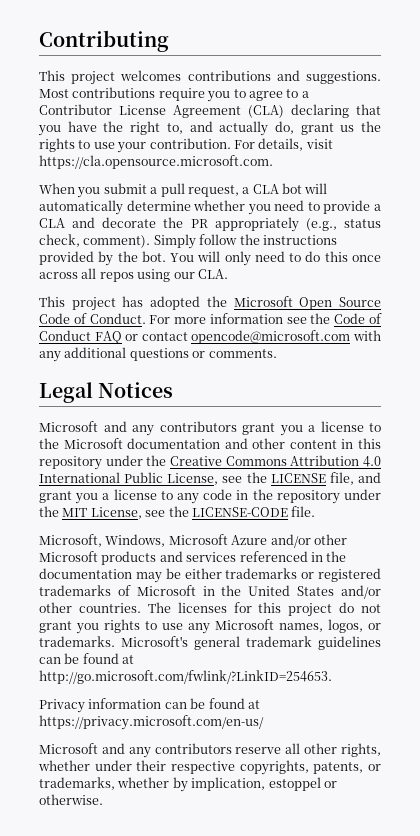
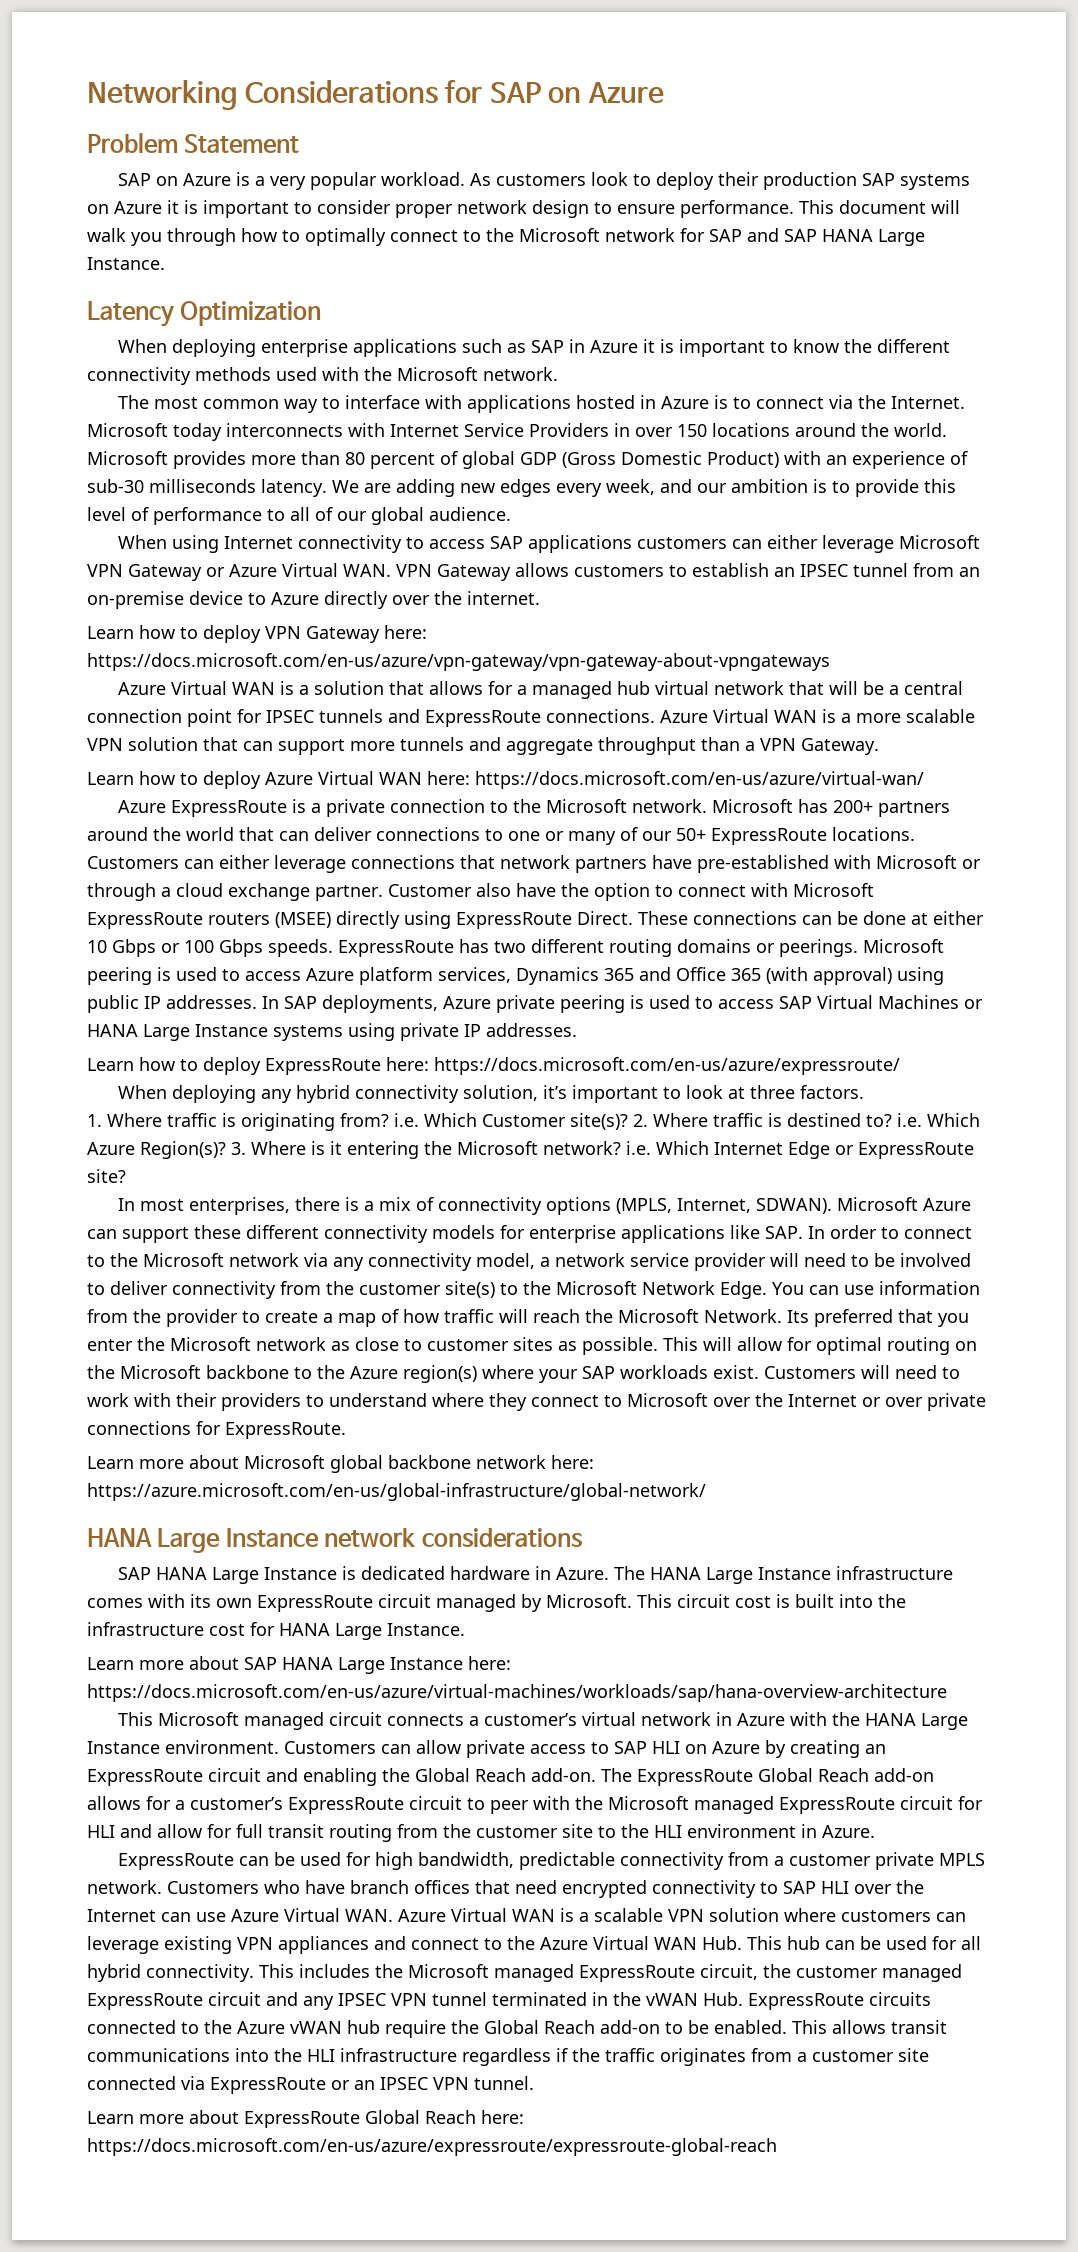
- Contributing
- This project welcomes contributions and suggestions. Most contributions require you to agree to a Contributor License Agreement (CLA) declaring that you have the right to, and actually do, grant us the rights to use your contribution. For details, visit https://cla.opensource.microsoft.com.
- When you submit a pull request, a CLA bot will automatically determine whether you need to provide a CLA and decorate the PR appropriately (e.g., status check, comment). Simply follow the instructions provided by the bot. You will only need to do this once across all repos using our CLA.
- This project has adopted the Microsoft Open Source Code of Conduct. For more information see the Code of Conduct FAQ or contact opencode@microsoft.com with any additional questions or comments.
- Legal Notices
- Microsoft and any contributors grant you a license to the Microsoft documentation and other content in this repository under the Creative Commons Attribution 4.0 International Public License, see the LICENSE file, and grant you a license to any code in the repository under the MIT License, see the LICENSE-CODE file.
- Microsoft, Windows, Microsoft Azure and/or other Microsoft products and services referenced in the documentation may be either trademarks or registered trademarks of Microsoft in the United States and/or other countries. The licenses for this project do not grant you rights to use any Microsoft names, logos, or trademarks. Microsoft's general trademark guidelines can be found at http://go.microsoft.com/fwlink/?LinkID=254653.
- Privacy information can be found at https://privacy.microsoft.com/en-us/
- Microsoft and any contributors reserve all other rights, whether under their respective copyrights, patents, or trademarks, whether by implication, estoppel or otherwise.
+ Networking Considerations for SAP on Azure
+ Problem Statement
+ SAP on Azure is a very popular workload. As customers look to deploy their production SAP systems on Azure it is important to consider proper network design to ensure performance. This document will walk you through how to optimally connect to the Microsoft network for SAP and SAP HANA Large Instance.
+ Latency Optimization
+ When deploying enterprise applications such as SAP in Azure it is important to know the different connectivity methods used with the Microsoft network.
+ The most common way to interface with applications hosted in Azure is to connect via the Internet. Microsoft today interconnects with Internet Service Providers in over 150 locations around the world. Microsoft provides more than 80 percent of global GDP (Gross Domestic Product) with an experience of sub-30 milliseconds latency. We are adding new edges every week, and our ambition is to provide this level of performance to all of our global audience.
+ When using Internet connectivity to access SAP applications customers can either leverage Microsoft VPN Gateway or Azure Virtual WAN. VPN Gateway allows customers to establish an IPSEC tunnel from an on-premise device to Azure directly over the internet.
+ Learn how to deploy VPN Gateway here: https://docs.microsoft.com/en-us/azure/vpn-gateway/vpn-gateway-about-vpngateways
+ Azure Virtual WAN is a solution that allows for a managed hub virtual network that will be a central connection point for IPSEC tunnels and ExpressRoute connections. Azure Virtual WAN is a more scalable VPN solution that can support more tunnels and aggregate throughput than a VPN Gateway.
+ Learn how to deploy Azure Virtual WAN here: https://docs.microsoft.com/en-us/azure/virtual-wan/
+ Azure ExpressRoute is a private connection to the Microsoft network. Microsoft has 200+ partners around the world that can deliver connections to one or many of our 50+ ExpressRoute locations. Customers can either leverage connections that network partners have pre-established with Microsoft or through a cloud exchange partner. Customer also have the option to connect with Microsoft ExpressRoute routers (MSEE) directly using ExpressRoute Direct. These connections can be done at either 10 Gbps or 100 Gbps speeds. ExpressRoute has two different routing domains or peerings. Microsoft peering is used to access Azure platform services, Dynamics 365 and Office 365 (with approval) using public IP addresses. In SAP deployments, Azure private peering is used to access SAP Virtual Machines or HANA Large Instance systems using private IP addresses.
+ Learn how to deploy ExpressRoute here: https://docs.microsoft.com/en-us/azure/expressroute/
+ When deploying any hybrid connectivity solution, it’s important to look at three factors.
+ 1. Where traffic is originating from? i.e. Which Customer site(s)? 2. Where traffic is destined to? i.e. Which Azure Region(s)? 3. Where is it entering the Microsoft network? i.e. Which Internet Edge or ExpressRoute site?
+ In most enterprises, there is a mix of connectivity options (MPLS, Internet, SDWAN). Microsoft Azure can support these different connectivity models for enterprise applications like SAP. In order to connect to the Microsoft network via any connectivity model, a network service provider will need to be involved to deliver connectivity from the customer site(s) to the Microsoft Network Edge. You can use information from the provider to create a map of how traffic will reach the Microsoft Network. Its preferred that you enter the Microsoft network as close to customer sites as possible. This will allow for optimal routing on the Microsoft backbone to the Azure region(s) where your SAP workloads exist. Customers will need to work with their providers to understand where they connect to Microsoft over the Internet or over private connections for ExpressRoute.
+ Learn more about Microsoft global backbone network here: https://azure.microsoft.com/en-us/global-infrastructure/global-network/
+ HANA Large Instance network considerations
+ SAP HANA Large Instance is dedicated hardware in Azure. The HANA Large Instance infrastructure comes with its own ExpressRoute circuit managed by Microsoft. This circuit cost is built into the infrastructure cost for HANA Large Instance.
+ Learn more about SAP HANA Large Instance here: https://docs.microsoft.com/en-us/azure/virtual-machines/workloads/sap/hana-overview-architecture
+ This Microsoft managed circuit connects a customer’s virtual network in Azure with the HANA Large Instance environment. Customers can allow private access to SAP HLI on Azure by creating an ExpressRoute circuit and enabling the Global Reach add-on. The ExpressRoute Global Reach add-on allows for a customer’s ExpressRoute circuit to peer with the Microsoft managed ExpressRoute circuit for HLI and allow for full transit routing from the customer site to the HLI environment in Azure.
+ ExpressRoute can be used for high bandwidth, predictable connectivity from a customer private MPLS network. Customers who have branch offices that need encrypted connectivity to SAP HLI over the Internet can use Azure Virtual WAN. Azure Virtual WAN is a scalable VPN solution where customers can leverage existing VPN appliances and connect to the Azure Virtual WAN Hub. This hub can be used for all hybrid connectivity. This includes the Microsoft managed ExpressRoute circuit, the customer managed ExpressRoute circuit and any IPSEC VPN tunnel terminated in the vWAN Hub. ExpressRoute circuits connected to the Azure vWAN hub require the Global Reach add-on to be enabled. This allows transit communications into the HLI infrastructure regardless if the traffic originates from a customer site connected via ExpressRoute or an IPSEC VPN tunnel.
+ Learn more about ExpressRoute Global Reach here: https://docs.microsoft.com/en-us/azure/expressroute/expressroute-global-reach

